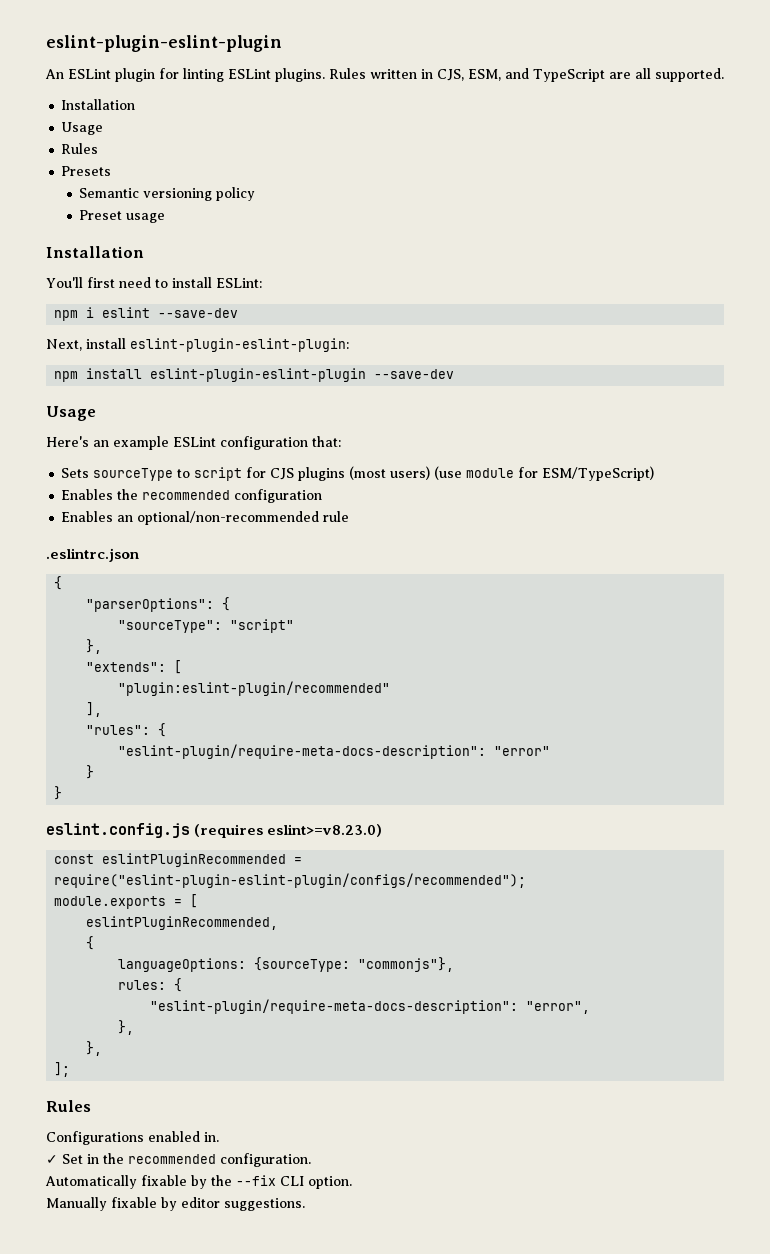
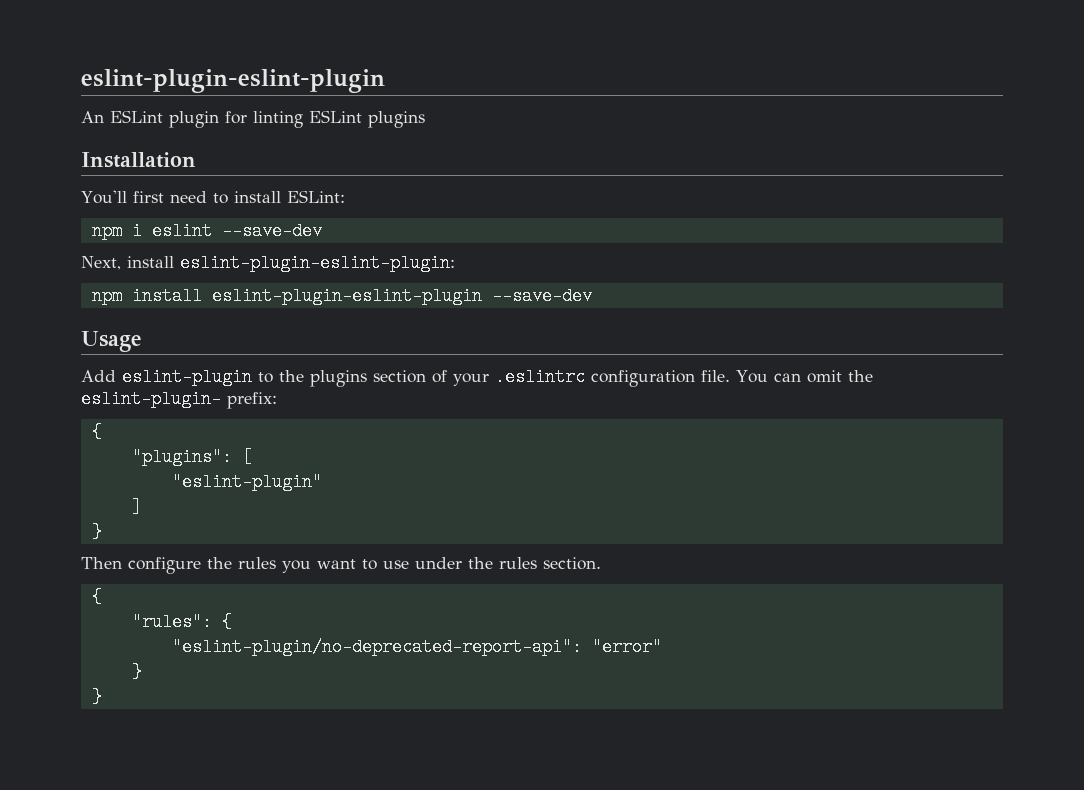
- An ESLint plugin for linting ESLint plugins. Rules written in CJS, ESM, and TypeScript are all supported.
- Installation
- Usage
- Rules
- Presets
- Semantic versioning policy
- Preset usage
+ An ESLint plugin for linting ESLint plugins
- Here's an example ESLint configuration that:
- Sets sourceType to script for CJS plugins (most users) (use module for ESM/TypeScript)
- Enables the recommended configuration
- Enables an optional/non-recommended rule
- .eslintrc.json
+ Add eslint-plugin to the plugins section of your .eslintrc configuration file. You can omit the eslint-plugin- prefix:
  {
- "parserOptions": {
- "sourceType": "script"
- },
- "extends": [
- "plugin:eslint-plugin/recommended"
- ],
+ "plugins": [
+ "eslint-plugin"
+ ]
+ }
+ Then configure the rules you want to use under the rules section.
+ {
- "eslint-plugin/require-meta-docs-description": "error"
+ "eslint-plugin/no-deprecated-report-api": "error"
- eslint.config.js (requires eslint>=v8.23.0)
- const eslintPluginRecommended = require("eslint-plugin-eslint-plugin/configs/recommended");
- module.exports = [
- eslintPluginRecommended,
- {
- languageOptions: {sourceType: "commonjs"},
- rules: {
- "eslint-plugin/require-meta-docs-description": "error",
- },
- },
- ];
- Rules
- Configurations enabled in.
- ✓ Set in the recommended configuration.
- Automatically fixable by the --fix CLI option.
- Manually fixable by editor suggestions.

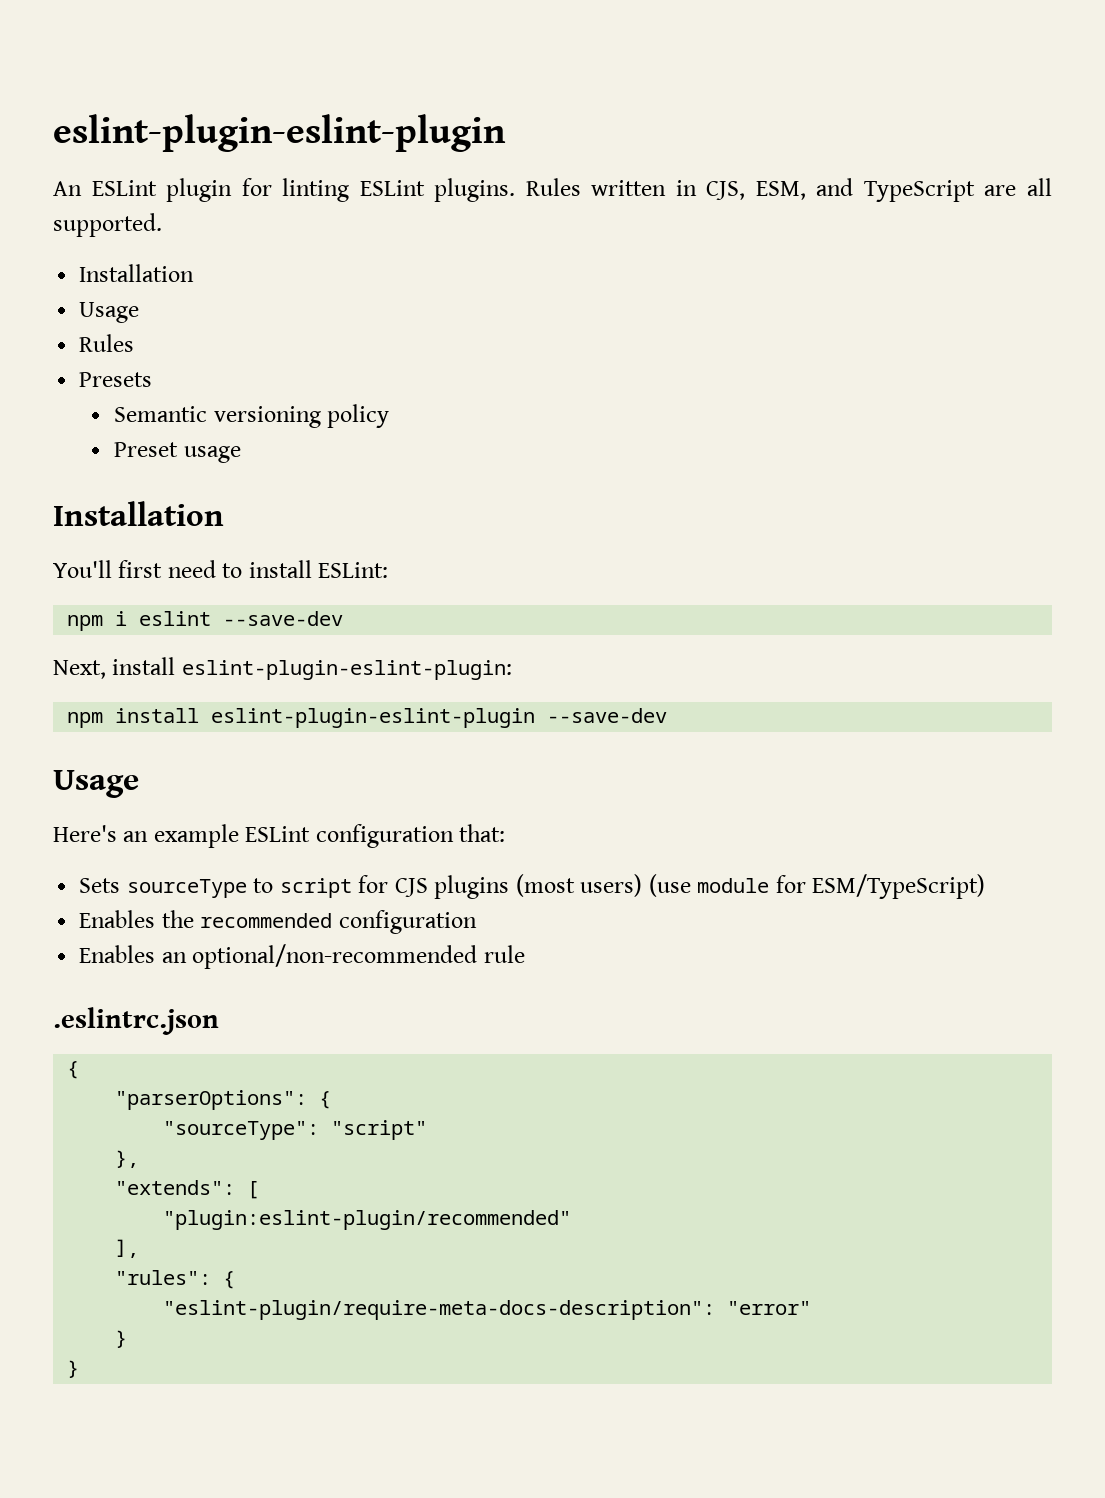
- An ESLint plugin for linting ESLint plugins
+ An ESLint plugin for linting ESLint plugins. Rules written in CJS, ESM, and TypeScript are all supported.
+ Installation
+ Usage
+ Rules
+ Presets
+ Semantic versioning policy
+ Preset usage
- Add eslint-plugin to the plugins section of your .eslintrc configuration file. You can omit the eslint-plugin- prefix:
+ Here's an example ESLint configuration that:
+ Sets sourceType to script for CJS plugins (most users) (use module for ESM/TypeScript)
+ Enables the recommended configuration
+ Enables an optional/non-recommended rule
+ .eslintrc.json
  {
- "plugins": [
- "eslint-plugin"
- ]
- }
- Then configure the rules you want to use under the rules section.
- {
+ "parserOptions": {
+ "sourceType": "script"
+ },
+ "extends": [
+ "plugin:eslint-plugin/recommended"
+ ],
- "eslint-plugin/no-deprecated-report-api": "error"
+ "eslint-plugin/require-meta-docs-description": "error"

